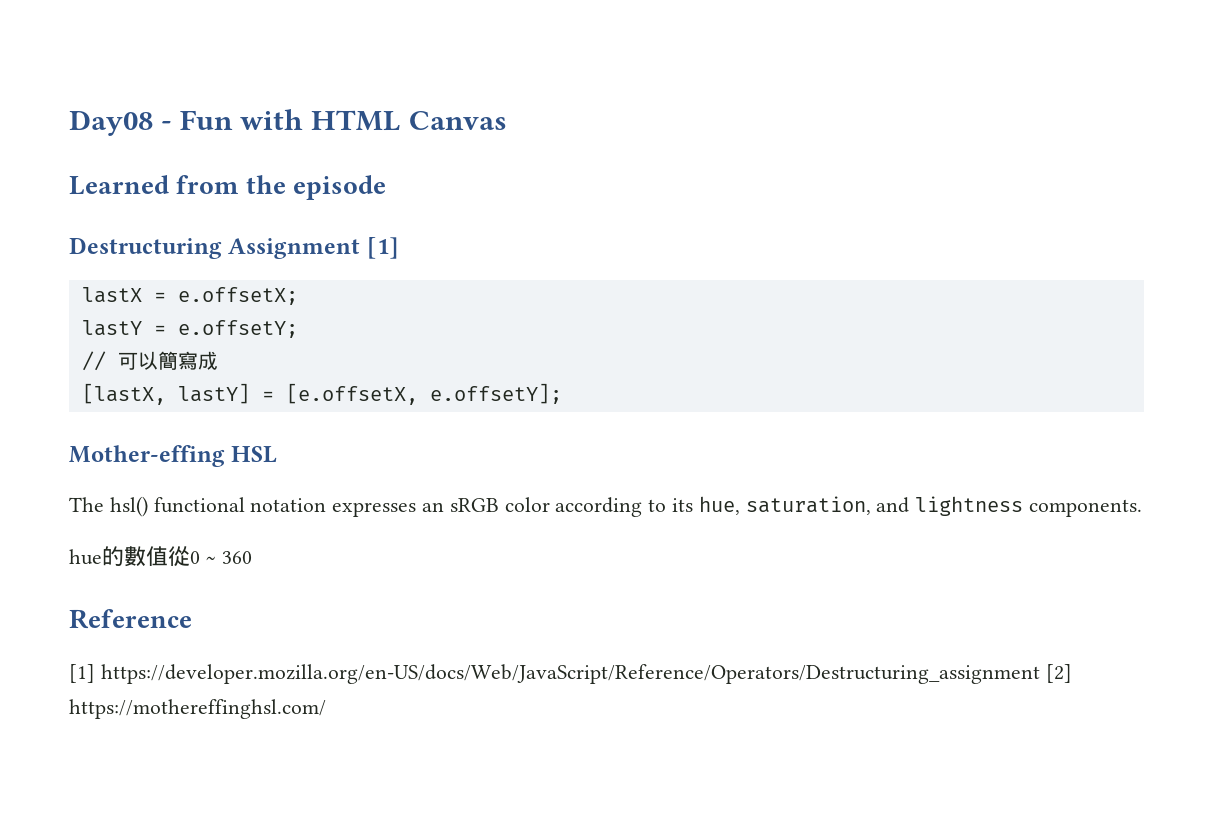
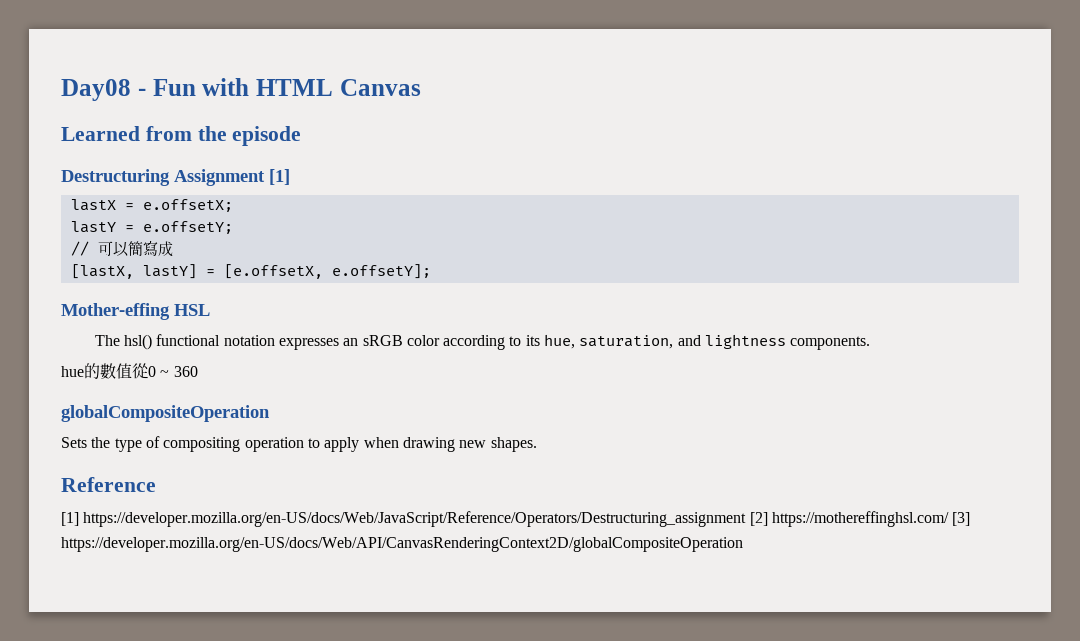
+ globalCompositeOperation
+ Sets the type of compositing operation to apply when drawing new shapes.
- [1] https://developer.mozilla.org/en-US/docs/Web/JavaScript/Reference/Operators/Destructuring_assignment [2] https://mothereffinghsl.com/
+ [1] https://developer.mozilla.org/en-US/docs/Web/JavaScript/Reference/Operators/Destructuring_assignment [2] https://mothereffinghsl.com/ [3] https://developer.mozilla.org/en-US/docs/Web/API/CanvasRenderingContext2D/globalCompositeOperation

